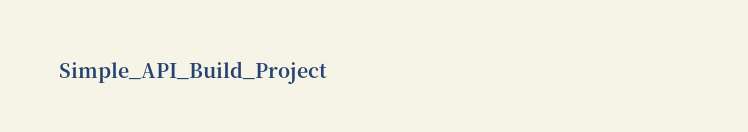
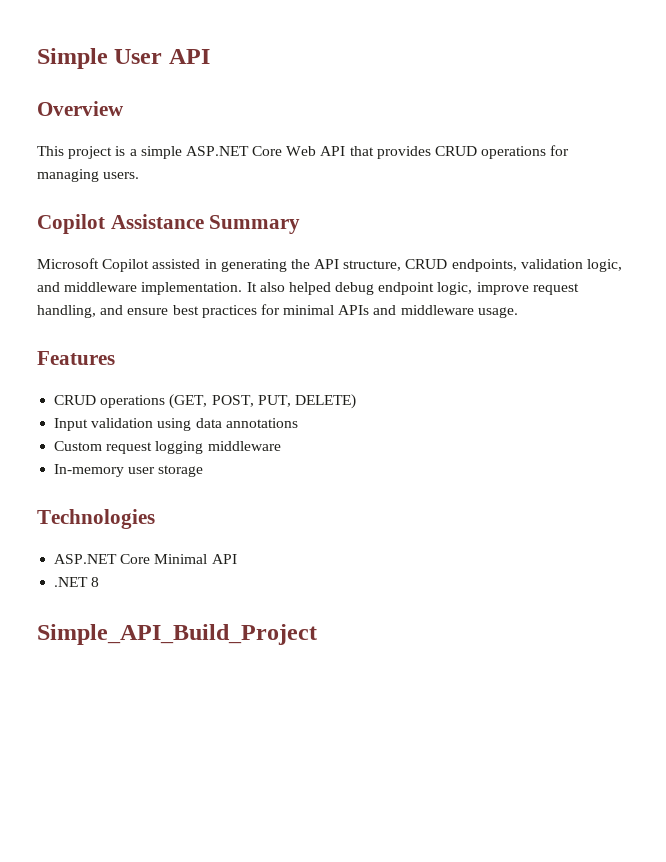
+ Simple User API
+ Overview
+ This project is a simple ASP.NET Core Web API that provides CRUD operations for managing users.
+ Copilot Assistance Summary
+ Microsoft Copilot assisted in generating the API structure, CRUD endpoints, validation logic, and middleware implementation. It also helped debug endpoint logic, improve request handling, and ensure best practices for minimal APIs and middleware usage.
+ Features
+ CRUD operations (GET, POST, PUT, DELETE)
+ Input validation using data annotations
+ Custom request logging middleware
+ In-memory user storage
+ Technologies
+ ASP.NET Core Minimal API
+ .NET 8

